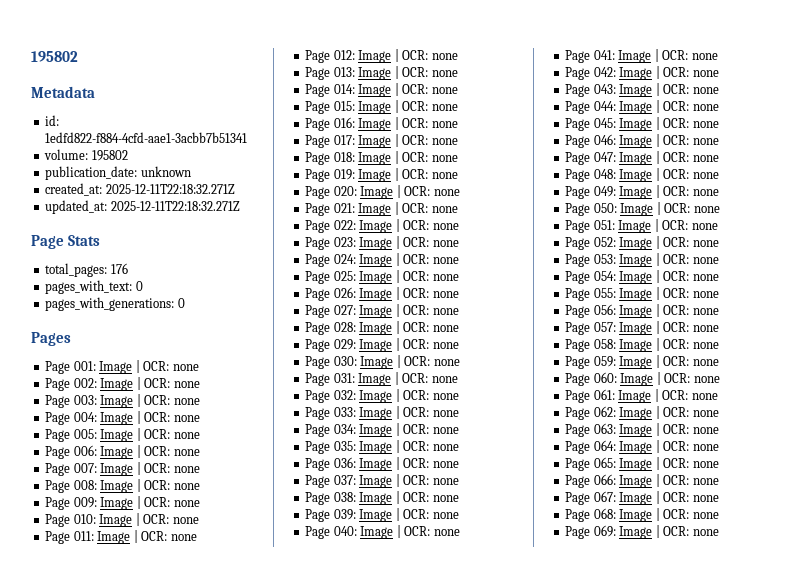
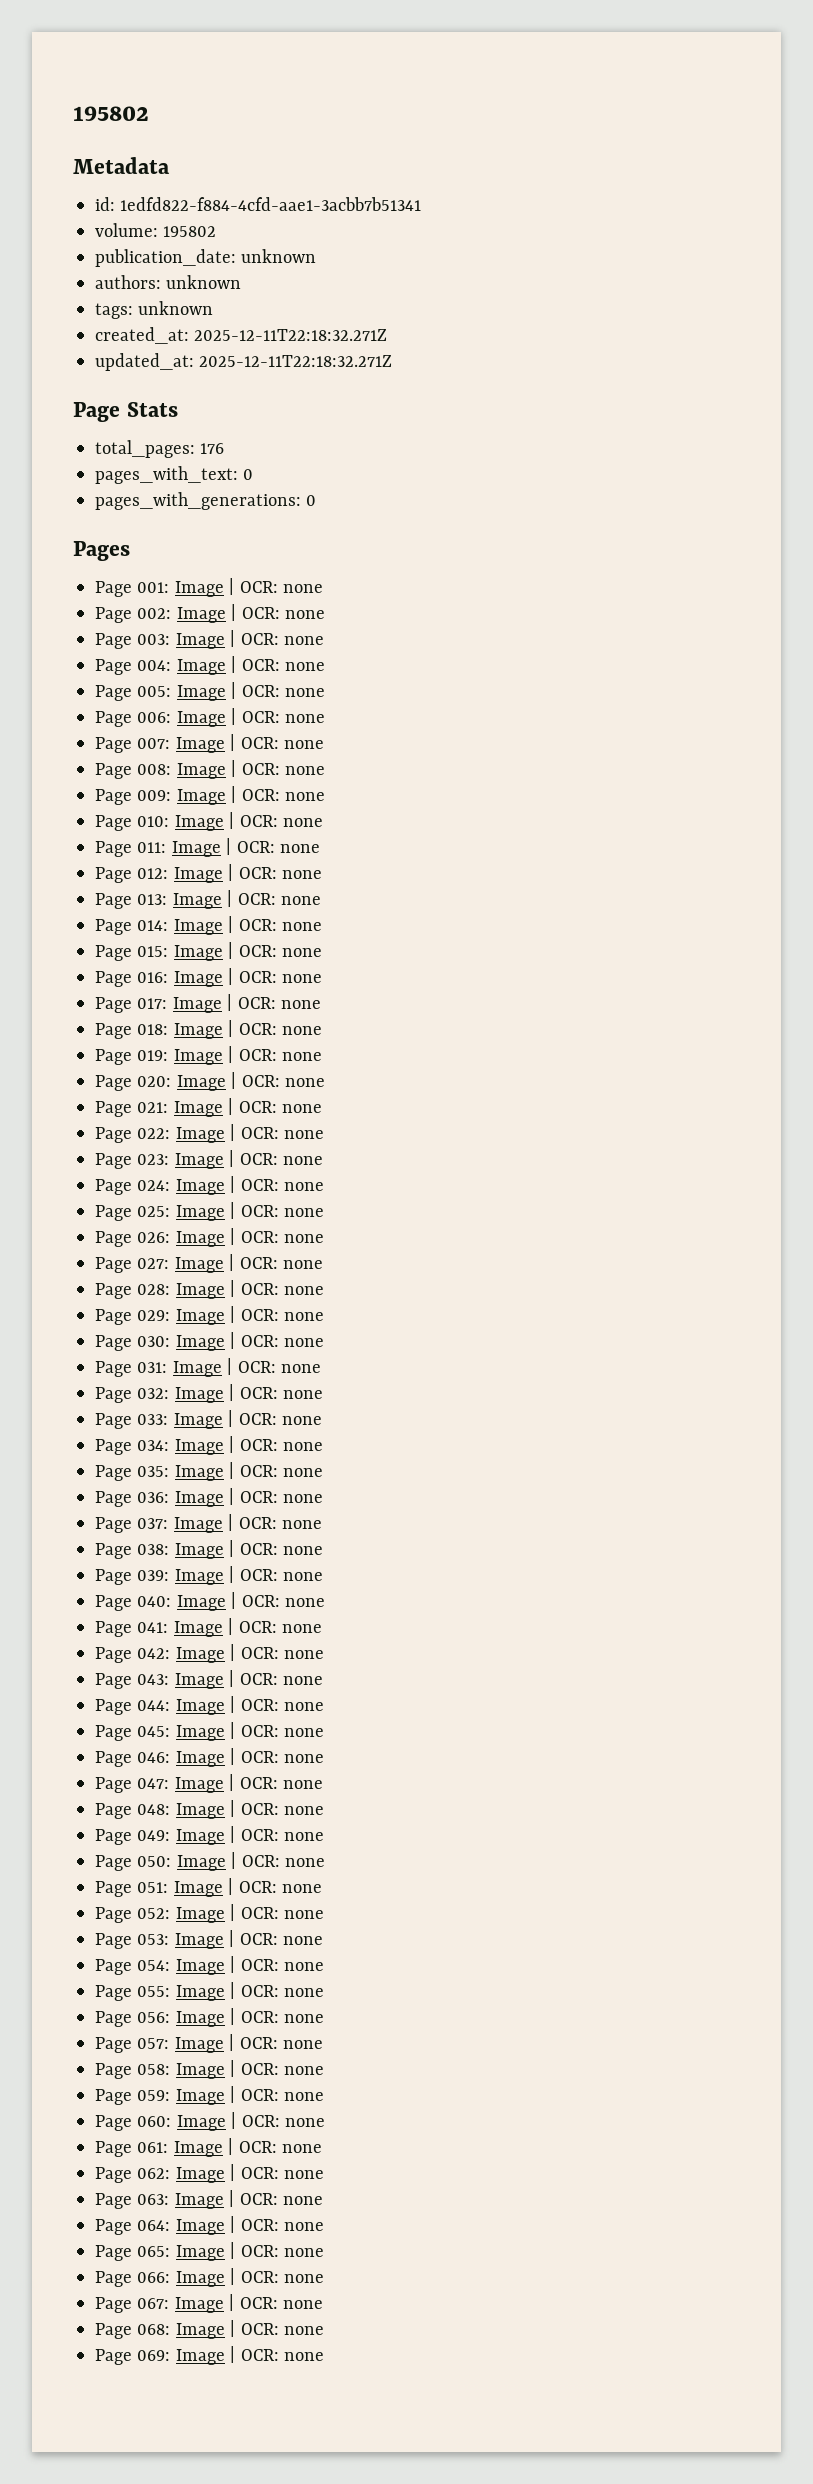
+ authors: unknown
+ tags: unknown

